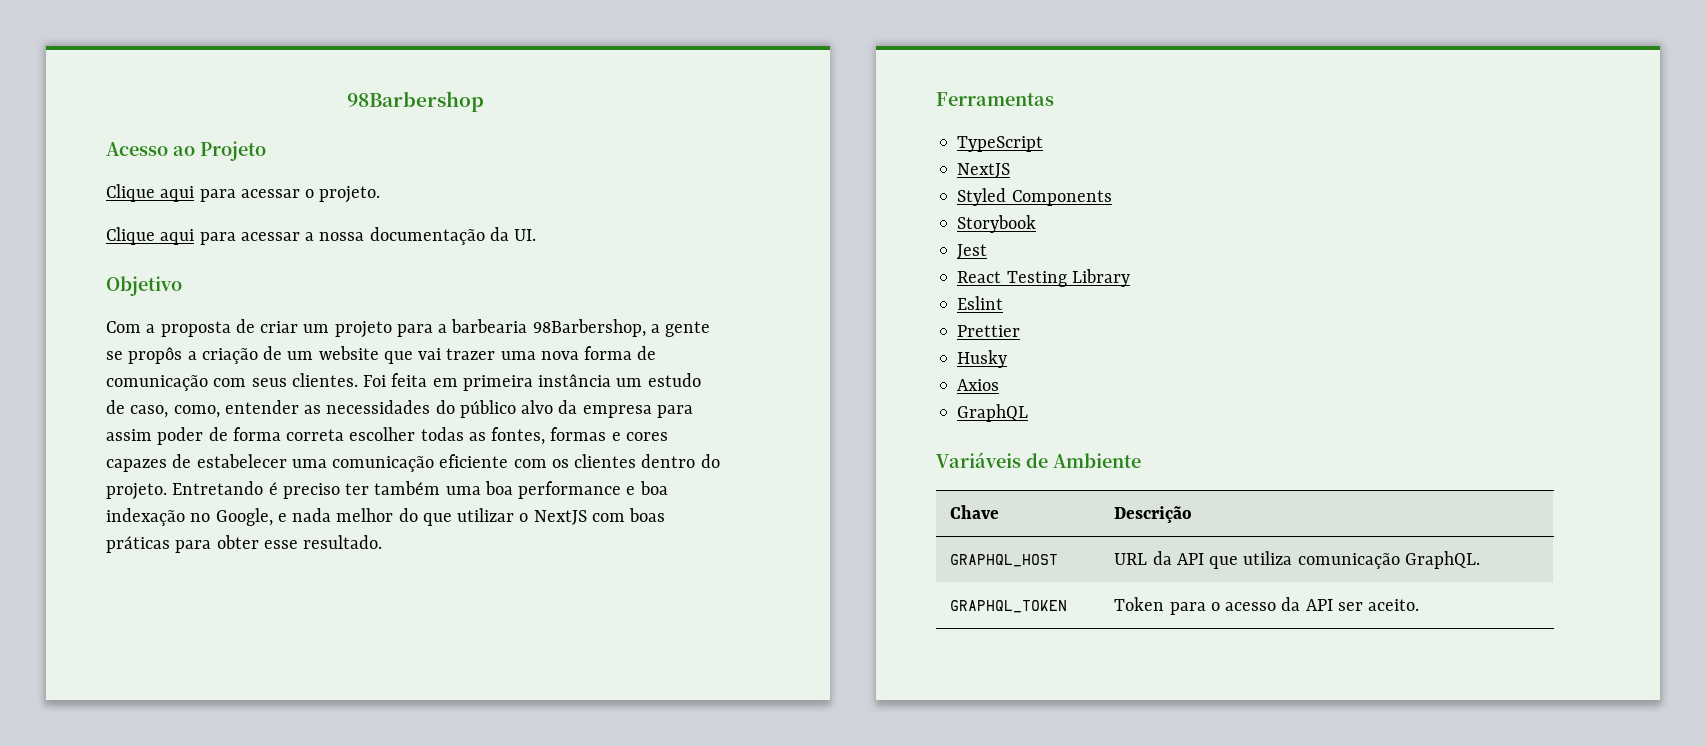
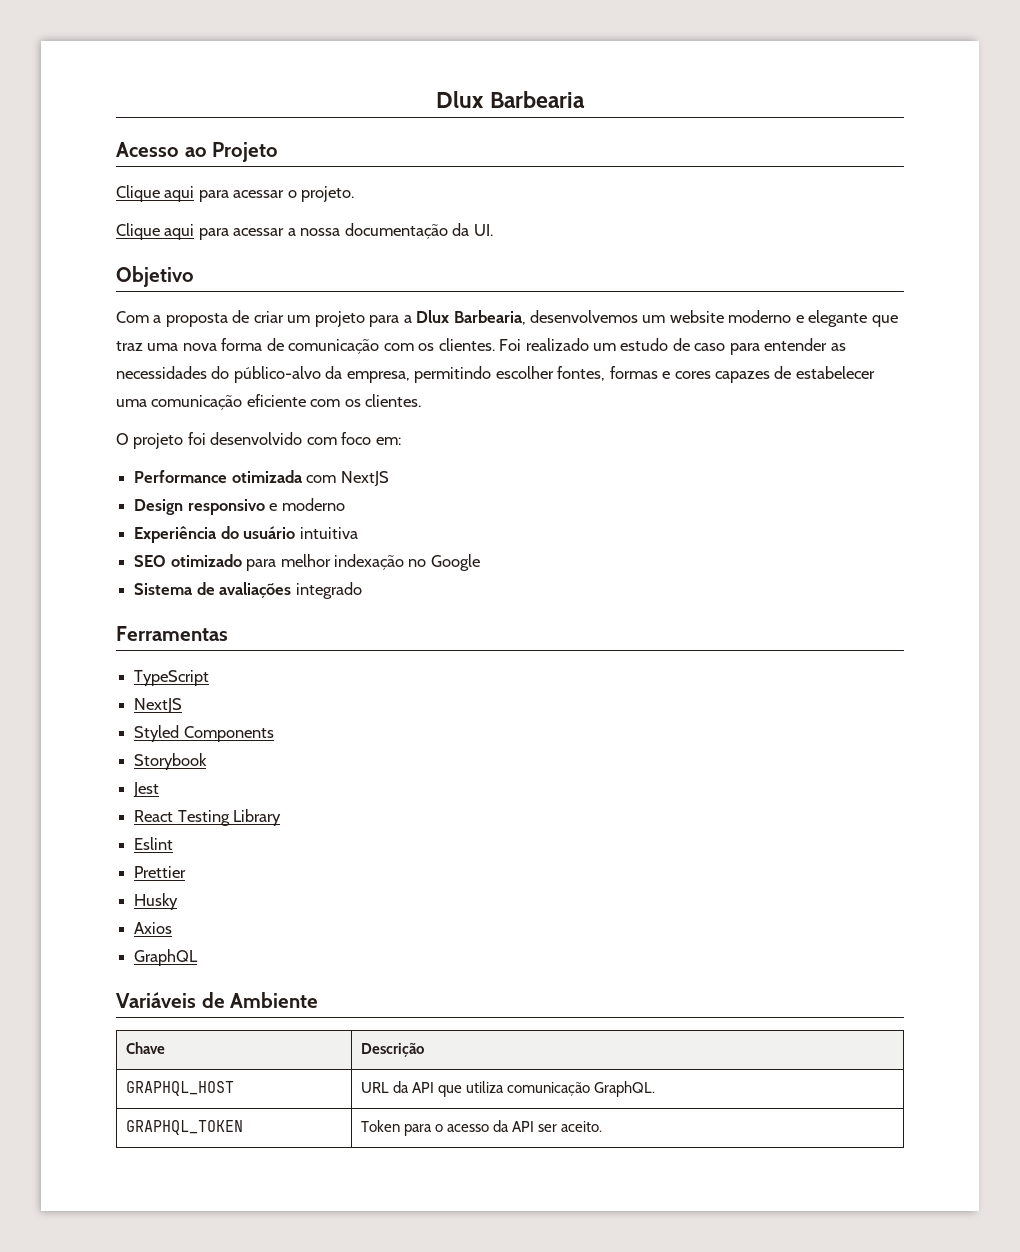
- 98Barbershop
+ Dlux Barbearia
- Com a proposta de criar um projeto para a barbearia 98Barbershop, a gente se propôs a criação de um website que vai trazer uma nova forma de comunicação com seus clientes.
+ Com a proposta de criar um projeto para a Dlux Barbearia, desenvolvemos um website moderno e elegante que traz uma nova forma de comunicação com os clientes.
- Foi feita em primeira instância um estudo de caso, como, entender as necessidades do público alvo da empresa para assim poder de forma correta escolher todas as fontes, formas e cores capazes de estabelecer uma comunicação eficiente com os clientes dentro do projeto. Entretando é preciso ter também uma boa performance e boa indexação no Google, e nada melhor do que utilizar o NextJS com boas práticas para obter esse resultado.
+ Foi realizado um estudo de caso para entender as necessidades do público-alvo da empresa, permitindo escolher fontes, formas e cores capazes de estabelecer uma comunicação eficiente com os clientes.
+ O projeto foi desenvolvido com foco em:
+ Performance otimizada com NextJS
+ Design responsivo e moderno
+ Experiência do usuário intuitiva
+ SEO otimizado para melhor indexação no Google
+ Sistema de avaliações integrado

